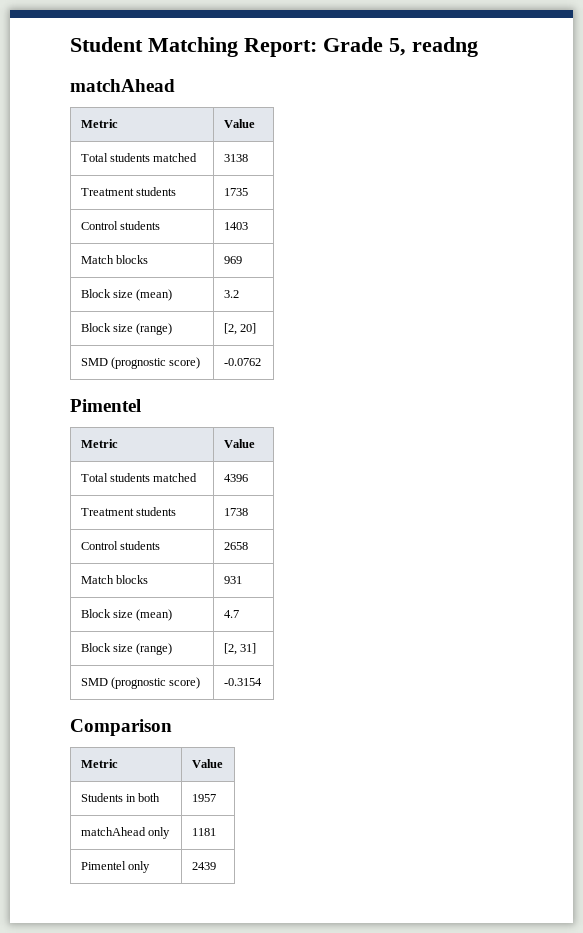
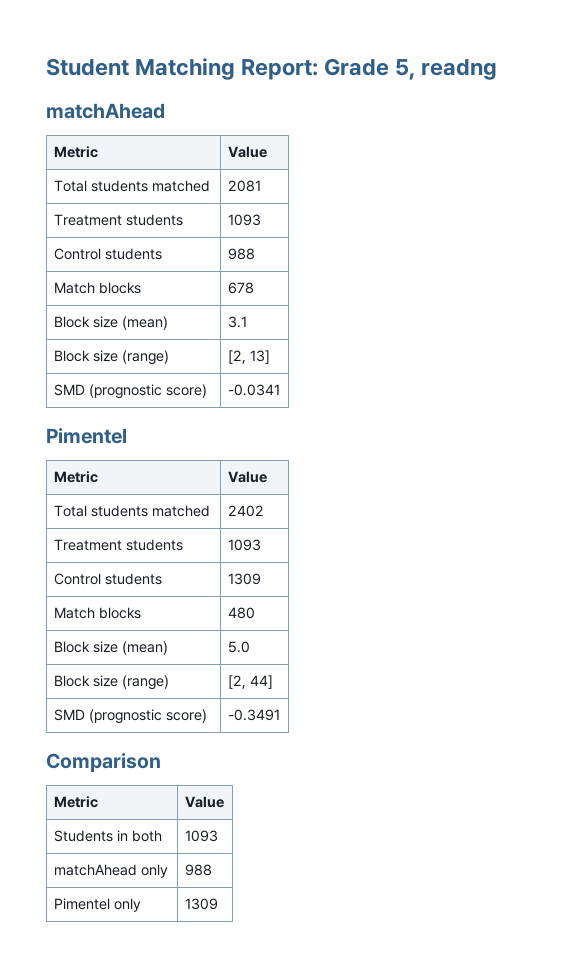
- Total students matched | 3138
- Treatment students | 1735
- Control students | 1403
- Match blocks | 969
- Block size (mean) | 3.2
- Block size (range) | [2, 20]
- SMD (prognostic score) | -0.0762
+ Total students matched | 2081
+ Treatment students | 1093
+ Control students | 988
+ Match blocks | 678
+ Block size (mean) | 3.1
+ Block size (range) | [2, 13]
+ SMD (prognostic score) | -0.0341
- Total students matched | 4396
- Treatment students | 1738
- Control students | 2658
- Match blocks | 931
- Block size (mean) | 4.7
- Block size (range) | [2, 31]
- SMD (prognostic score) | -0.3154
+ Total students matched | 2402
+ Treatment students | 1093
+ Control students | 1309
+ Match blocks | 480
+ Block size (mean) | 5.0
+ Block size (range) | [2, 44]
+ SMD (prognostic score) | -0.3491
- Students in both | 1957
+ Students in both | 1093
- matchAhead only | 1181
+ matchAhead only | 988
- Pimentel only | 2439
+ Pimentel only | 1309

